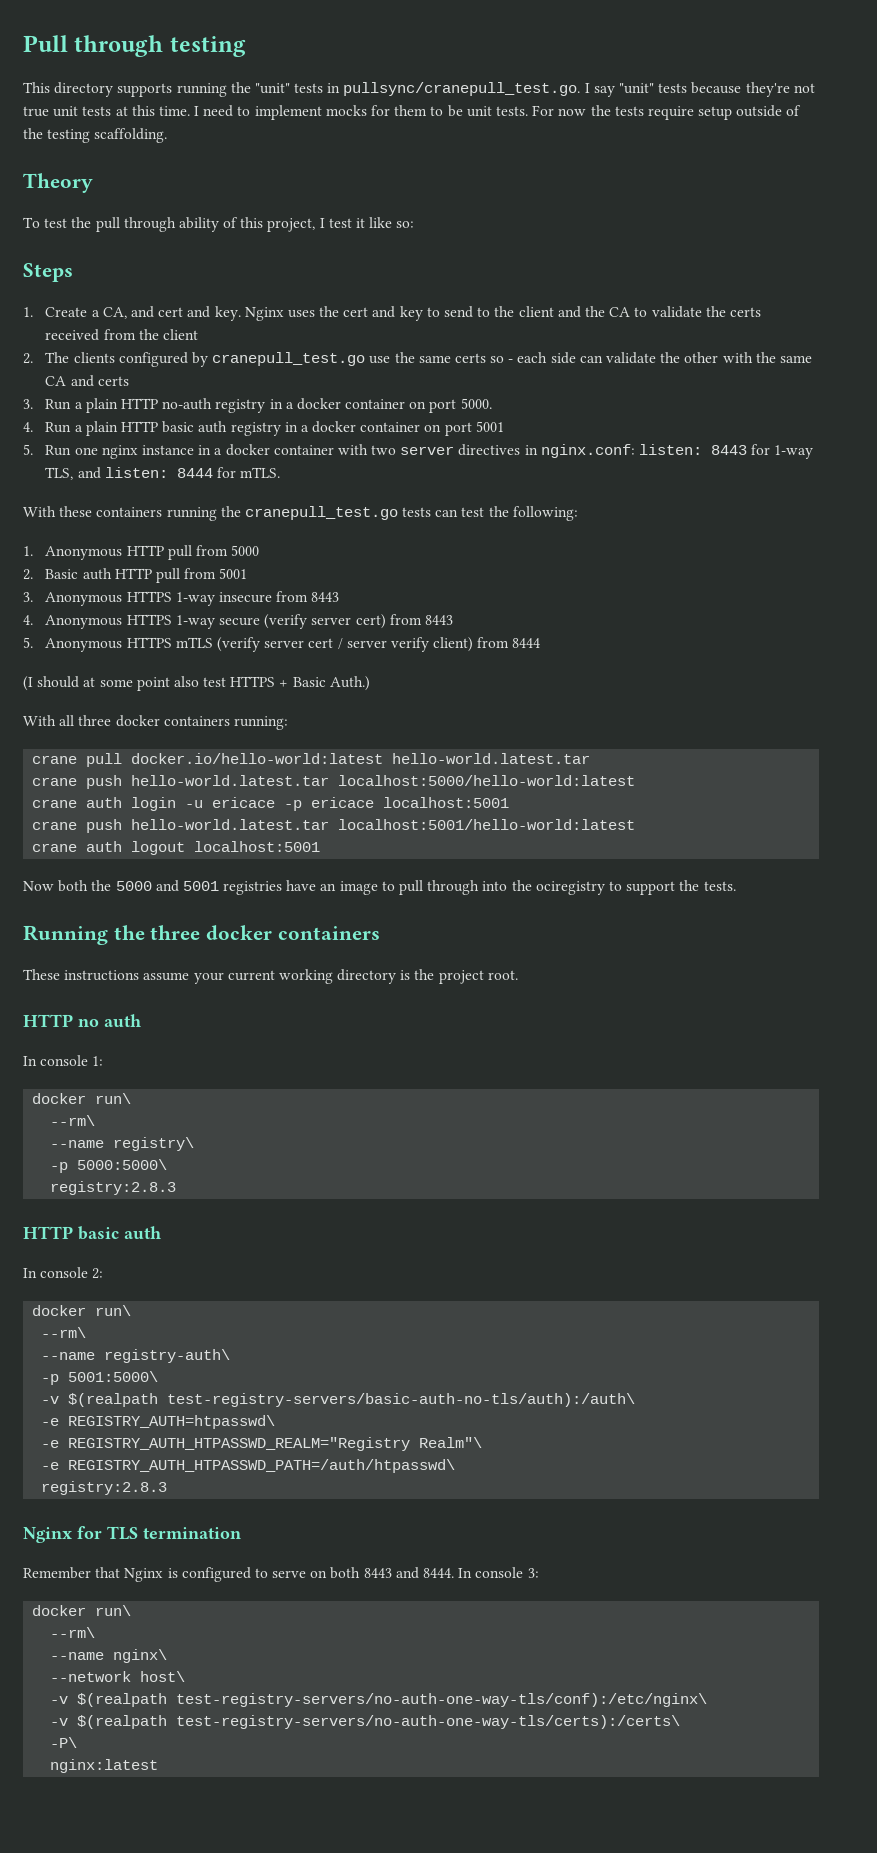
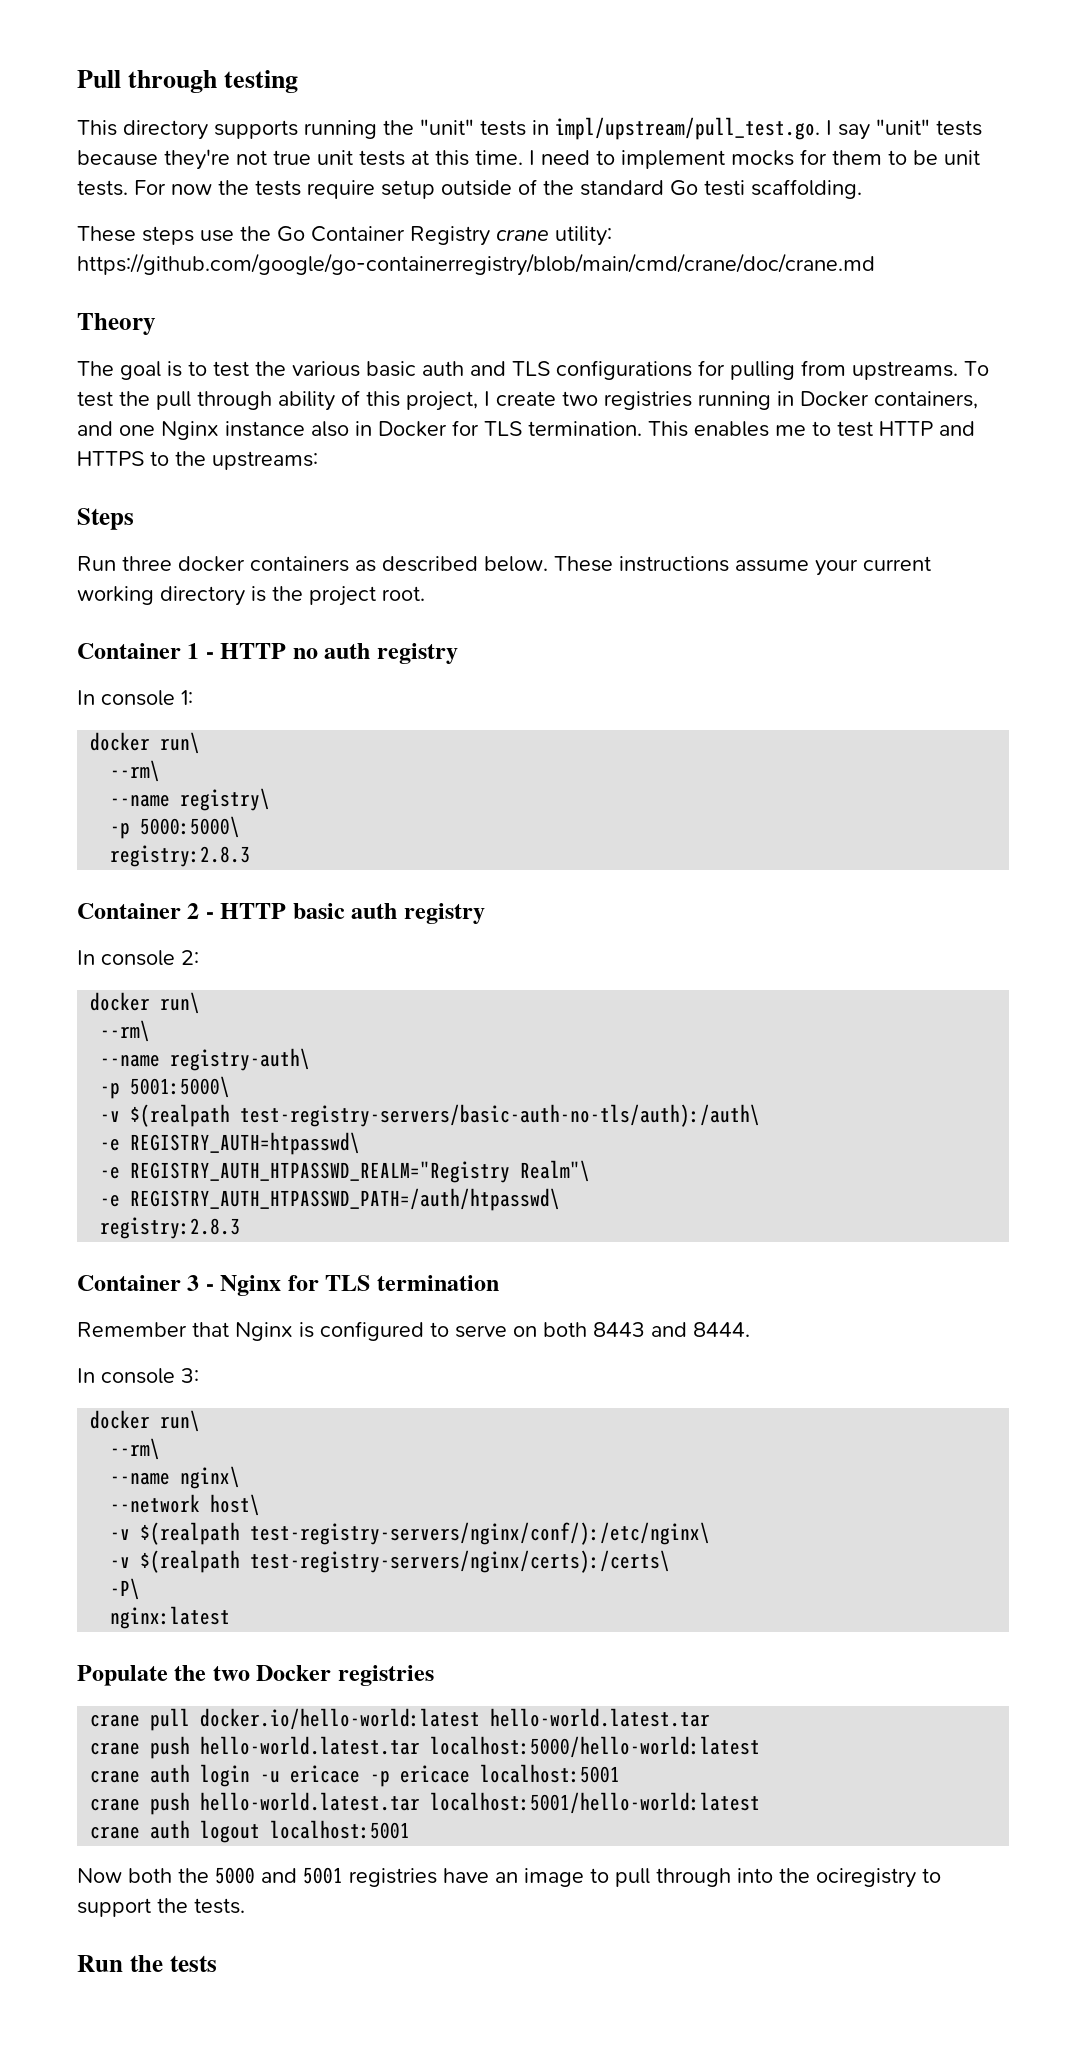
- This directory supports running the "unit" tests in pullsync/cranepull_test.go. I say "unit" tests because they're not true unit tests at this time.
+ This directory supports running the "unit" tests in impl/upstream/pull_test.go. I say "unit" tests because they're not true unit tests at this time.
- For now the tests require setup outside of the testing scaffolding.
+ For now the tests require setup outside of the standard Go testi scaffolding.
+ These steps use the Go Container Registry crane utility: https://github.com/google/go-containerregistry/blob/main/cmd/crane/doc/crane.md
  Theory
- To test the pull through ability of this project, I test it like so:
+ The goal is to test the various basic auth and TLS configurations for pulling from upstreams. To test the pull through ability of this project, I create two registries running in Docker containers, and one Nginx instance also in Docker for TLS termination. This enables me to test HTTP and HTTPS to the upstreams:
  Steps
- 1. Create a CA, and cert and key. Nginx uses the cert and key to send to the client and the CA to validate the certs received from the client
- 2. The clients configured by cranepull_test.go use the same certs so - each side can validate the other with the same CA and certs
- 3. Run a plain HTTP no-auth registry in a docker container on port 5000.
- 4. Run a plain HTTP basic auth registry in a docker container on port 5001
- 5. Run one nginx instance in a docker container with two server directives in nginx.conf: listen: 8443 for 1-way TLS, and listen: 8444 for mTLS.
- With these containers running the cranepull_test.go tests can test the following:
- 1. Anonymous HTTP pull from 5000
- 2. Basic auth HTTP pull from 5001
- 3. Anonymous HTTPS 1-way insecure from 8443
- 4. Anonymous HTTPS 1-way secure (verify server cert) from 8443
- 5. Anonymous HTTPS mTLS (verify server cert / server verify client) from 8444
- (I should at some point also test HTTPS + Basic Auth.)
- With all three docker containers running:
+ Run three docker containers as described below. These instructions assume your current working directory is the project root.
+ Container 1 - HTTP no auth registry
+ In console 1:
+ docker run\
+ --rm\
+ --name registry\
+ -p 5000:5000\
+ registry:2.8.3
+ Container 2 - HTTP basic auth registry
+ In console 2:
+ docker run\
+ --rm\
+ --name registry-auth\
+ -p 5001:5000\
+ -v $(realpath test-registry-servers/basic-auth-no-tls/auth):/auth\
+ -e REGISTRY_AUTH=htpasswd\
+ -e REGISTRY_AUTH_HTPASSWD_REALM="Registry Realm"\
+ -e REGISTRY_AUTH_HTPASSWD_PATH=/auth/htpasswd\
+ registry:2.8.3
+ Container 3 - Nginx for TLS termination
+ Remember that Nginx is configured to serve on both 8443 and 8444.
+ In console 3:
+ docker run\
+ --rm\
+ --name nginx\
+ --network host\
+ -v $(realpath test-registry-servers/nginx/conf/):/etc/nginx\
+ -v $(realpath test-registry-servers/nginx/certs):/certs\
+ -P\
+ nginx:latest
+ Populate the two Docker registries
- Running the three docker containers
- These instructions assume your current working directory is the project root.
- HTTP no auth
- In console 1:
- docker run\
- --rm\
- --name registry\
- -p 5000:5000\
- registry:2.8.3
- HTTP basic auth
- In console 2:
- docker run\
- --rm\
- --name registry-auth\
- -p 5001:5000\
- -v $(realpath test-registry-servers/basic-auth-no-tls/auth):/auth\
- -e REGISTRY_AUTH=htpasswd\
- -e REGISTRY_AUTH_HTPASSWD_REALM="Registry Realm"\
- -e REGISTRY_AUTH_HTPASSWD_PATH=/auth/htpasswd\
- registry:2.8.3
- Nginx for TLS termination
- Remember that Nginx is configured to serve on both 8443 and 8444. In console 3:
- docker run\
- --rm\
- --name nginx\
- --network host\
- -v $(realpath test-registry-servers/no-auth-one-way-tls/conf):/etc/nginx\
- -v $(realpath test-registry-servers/no-auth-one-way-tls/certs):/certs\
- -P\
- nginx:latest
+ Run the tests

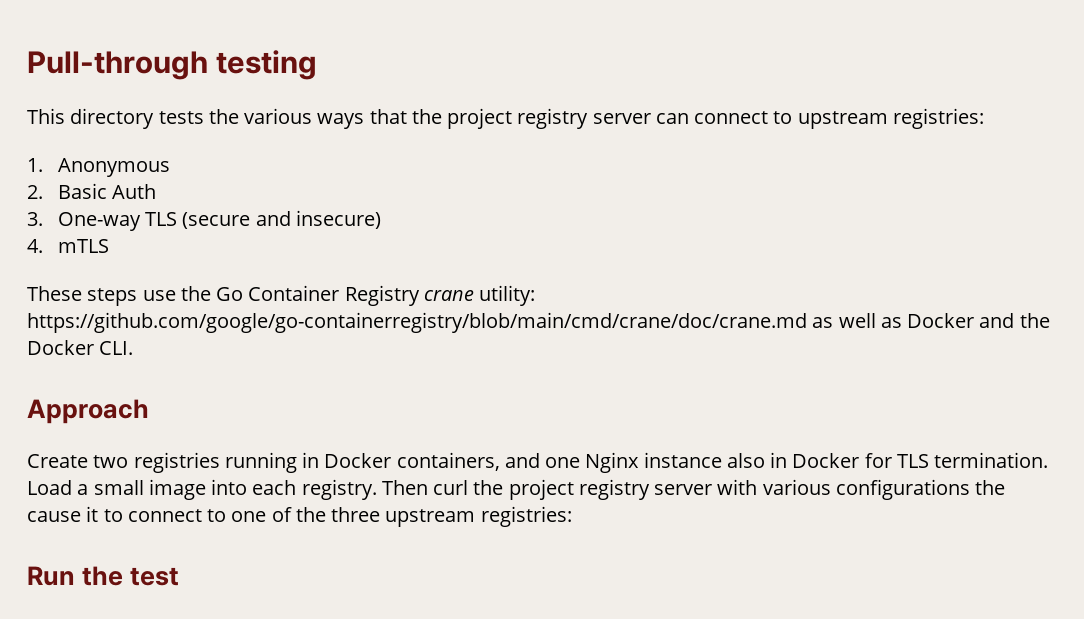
- Pull through testing
+ Pull-through testing
- This directory supports running the "unit" tests in impl/upstream/pull_test.go. I say "unit" tests because they're not true unit tests at this time. I need to implement mocks for them to be unit tests. For now the tests require setup outside of the standard Go testi scaffolding.
+ This directory tests the various ways that the project registry server can connect to upstream registries:
+ 1. Anonymous
+ 2. Basic Auth
+ 3. One-way TLS (secure and insecure)
+ 4. mTLS
- These steps use the Go Container Registry crane utility: https://github.com/google/go-containerregistry/blob/main/cmd/crane/doc/crane.md
- Theory
- The goal is to test the various basic auth and TLS configurations for pulling from upstreams. To test the pull through ability of this project, I create two registries running in Docker containers, and one Nginx instance also in Docker for TLS termination.
+ These steps use the Go Container Registry crane utility: https://github.com/google/go-containerregistry/blob/main/cmd/crane/doc/crane.md as well as Docker and the Docker CLI.
+ Approach
+ Create two registries running in Docker containers, and one Nginx instance also in Docker for TLS termination.
- This enables me to test HTTP and HTTPS to the upstreams:
- Steps
- Run three docker containers as described below. These instructions assume your current working directory is the project root.
- Container 1 - HTTP no auth registry
- In console 1:
- docker run\
- --rm\
- --name registry\
- -p 5000:5000\
- registry:2.8.3
- Container 2 - HTTP basic auth registry
- In console 2:
- docker run\
- --rm\
- --name registry-auth\
- -p 5001:5000\
- -v $(realpath test-registry-servers/basic-auth-no-tls/auth):/auth\
- -e REGISTRY_AUTH=htpasswd\
- -e REGISTRY_AUTH_HTPASSWD_REALM="Registry Realm"\
- -e REGISTRY_AUTH_HTPASSWD_PATH=/auth/htpasswd\
- registry:2.8.3
- Container 3 - Nginx for TLS termination
- Remember that Nginx is configured to serve on both 8443 and 8444.
- In console 3:
- docker run\
- --rm\
- --name nginx\
- --network host\
- -v $(realpath test-registry-servers/nginx/conf/):/etc/nginx\
- -v $(realpath test-registry-servers/nginx/certs):/certs\
- -P\
- nginx:latest
- Populate the two Docker registries
- crane pull docker.io/hello-world:latest hello-world.latest.tar
- crane push hello-world.latest.tar localhost:5000/hello-world:latest
- crane auth login -u ericace -p ericace localhost:5001
- crane push hello-world.latest.tar localhost:5001/hello-world:latest
- crane auth logout localhost:5001
- Now both the 5000 and 5001 registries have an image to pull through into the ociregistry to support the tests.
+ Load a small image into each registry. Then curl the project registry server with various configurations the cause it to connect to one of the three upstream registries:
- Run the tests
+ Run the test

